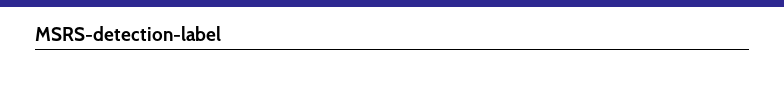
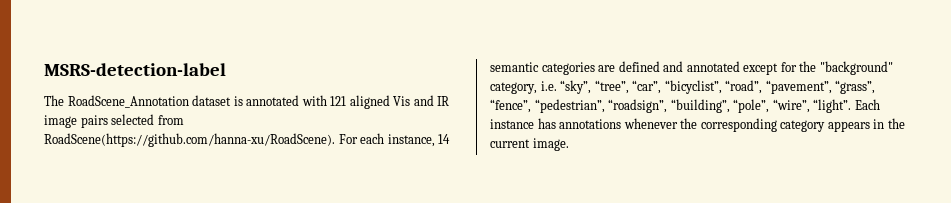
+ The RoadScene_Annotation dataset is annotated with 121 aligned Vis and IR image pairs selected from RoadScene(https://github.com/hanna-xu/RoadScene). For each instance, 14 semantic categories are defined and annotated except for the "background" category, i.e. “sky”, “tree”, “car”, “bicyclist”, “road”, “pavement”, “grass”, “fence”, “pedestrian”, “roadsign”, “building”, “pole”, “wire”, “light”. Each instance has annotations whenever the corresponding category appears in the current image.

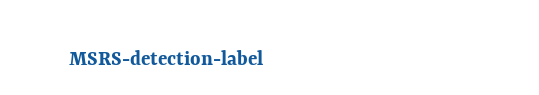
- The RoadScene_Annotation dataset is annotated with 121 aligned Vis and IR image pairs selected from RoadScene(https://github.com/hanna-xu/RoadScene). For each instance, 14 semantic categories are defined and annotated except for the "background" category, i.e. “sky”, “tree”, “car”, “bicyclist”, “road”, “pavement”, “grass”, “fence”, “pedestrian”, “roadsign”, “building”, “pole”, “wire”, “light”. Each instance has annotations whenever the corresponding category appears in the current image.

